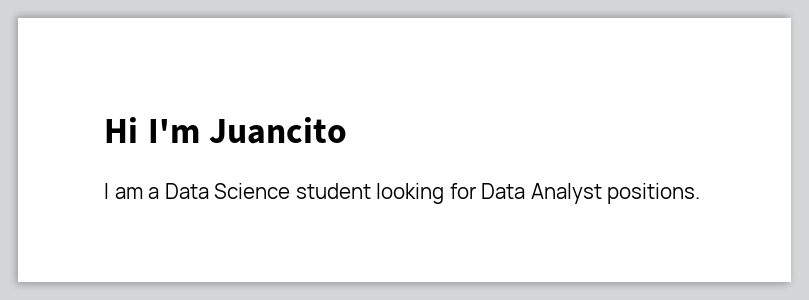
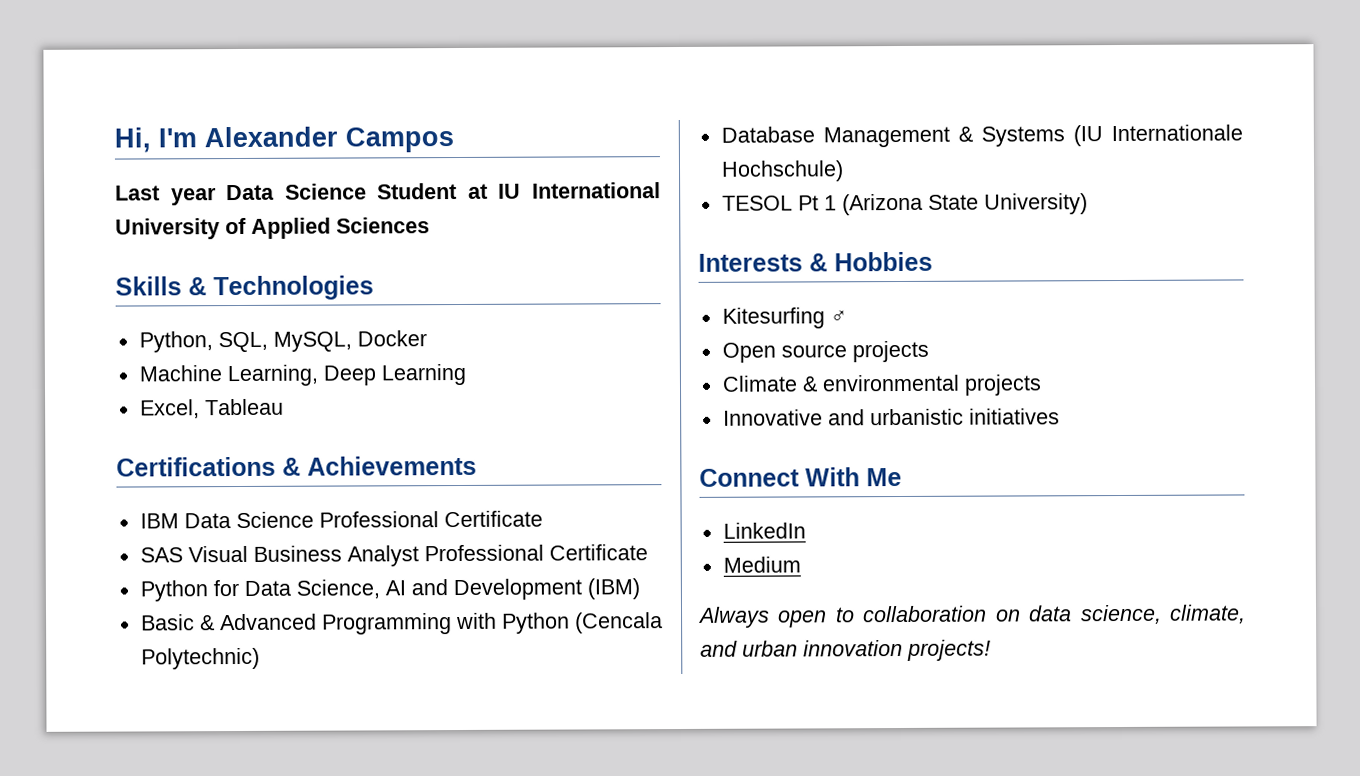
- Hi I'm Juancito
- I am a Data Science student looking for Data Analyst positions.
+ Hi, I'm Alexander Campos
+ Last year Data Science Student at IU International University of Applied Sciences
+ Skills & Technologies
+ Python, SQL, MySQL, Docker
+ Machine Learning, Deep Learning
+ Excel, Tableau
+ Certifications & Achievements
+ IBM Data Science Professional Certificate
+ SAS Visual Business Analyst Professional Certificate
+ Python for Data Science, AI and Development (IBM)
+ Basic & Advanced Programming with Python (Cencala Polytechnic)
+ Database Management & Systems (IU Internationale Hochschule)
+ TESOL Pt 1 (Arizona State University)
+ Interests & Hobbies
+ Kitesurfing ♂
+ Open source projects
+ Climate & environmental projects
+ Innovative and urbanistic initiatives
+ Connect With Me
+ LinkedIn
+ Medium
+ Always open to collaboration on data science, climate, and urban innovation projects!

